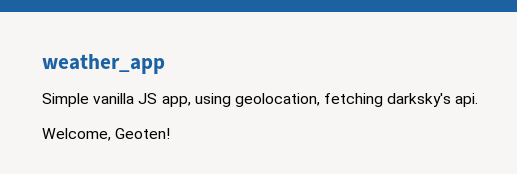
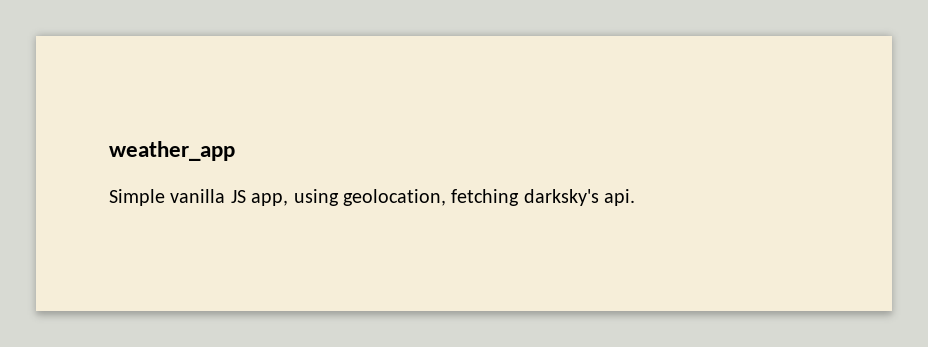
- Welcome, Geoten!

